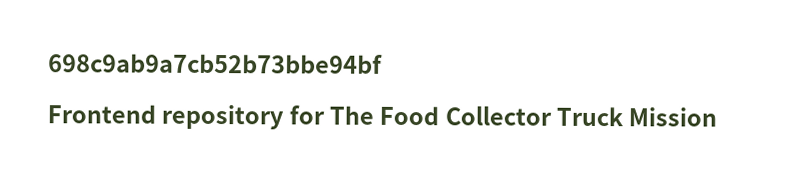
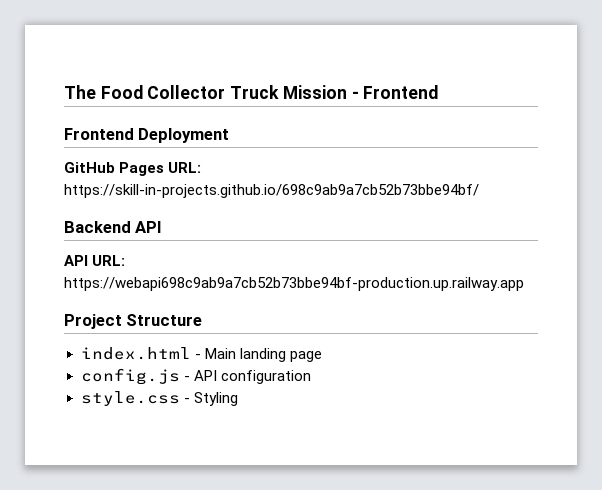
- 698c9ab9a7cb52b73bbe94bf
- Frontend repository for The Food Collector Truck Mission
+ The Food Collector Truck Mission - Frontend
+ Frontend Deployment
+ GitHub Pages URL: https://skill-in-projects.github.io/698c9ab9a7cb52b73bbe94bf/
+ Backend API
+ API URL: https://webapi698c9ab9a7cb52b73bbe94bf-production.up.railway.app
+ Project Structure
+ index.html - Main landing page
+ config.js - API configuration
+ style.css - Styling

